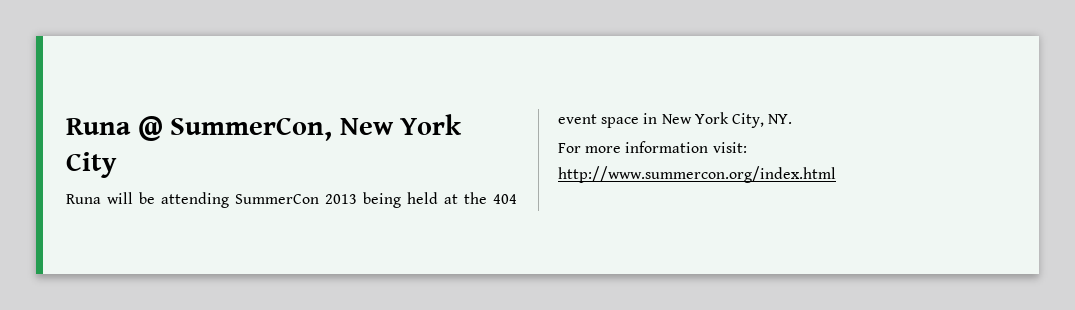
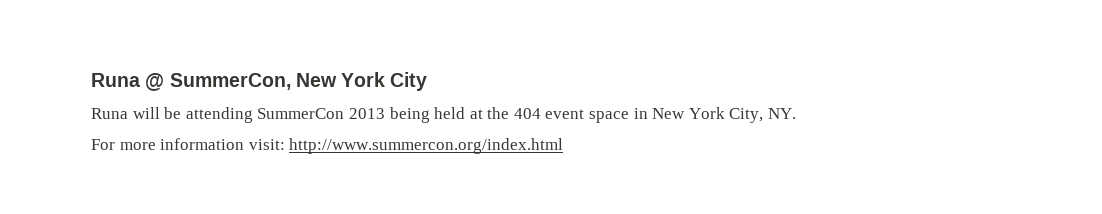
- For more information visit:
- http://www.summercon.org/index.html
+ For more information visit: http://www.summercon.org/index.html

